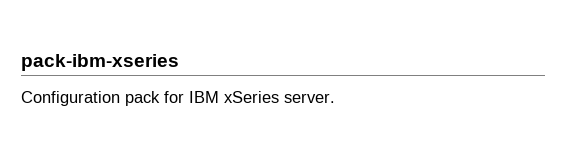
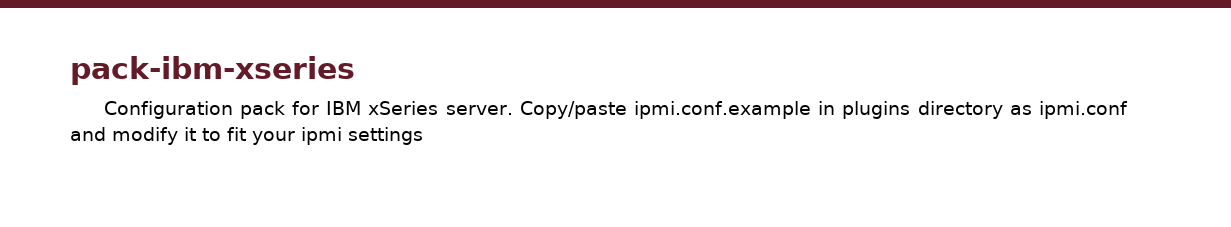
+ Copy/paste ipmi.conf.example in plugins directory as ipmi.conf and modify it to fit your ipmi settings

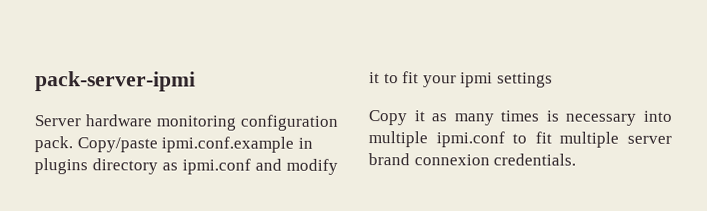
- pack-ibm-xseries
- Configuration pack for IBM xSeries server.
+ pack-server-ipmi
+ Server hardware monitoring configuration pack.
+ Copy it as many times is necessary into multiple ipmi.conf to fit multiple server brand connexion credentials.

